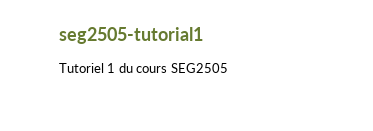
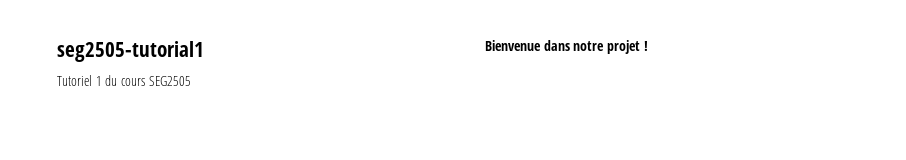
+ Bienvenue dans notre projet !

